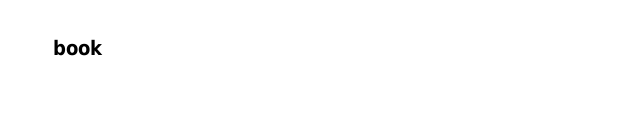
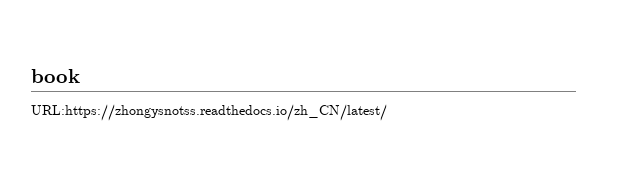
+ URL:https://zhongysnotss.readthedocs.io/zh_CN/latest/

